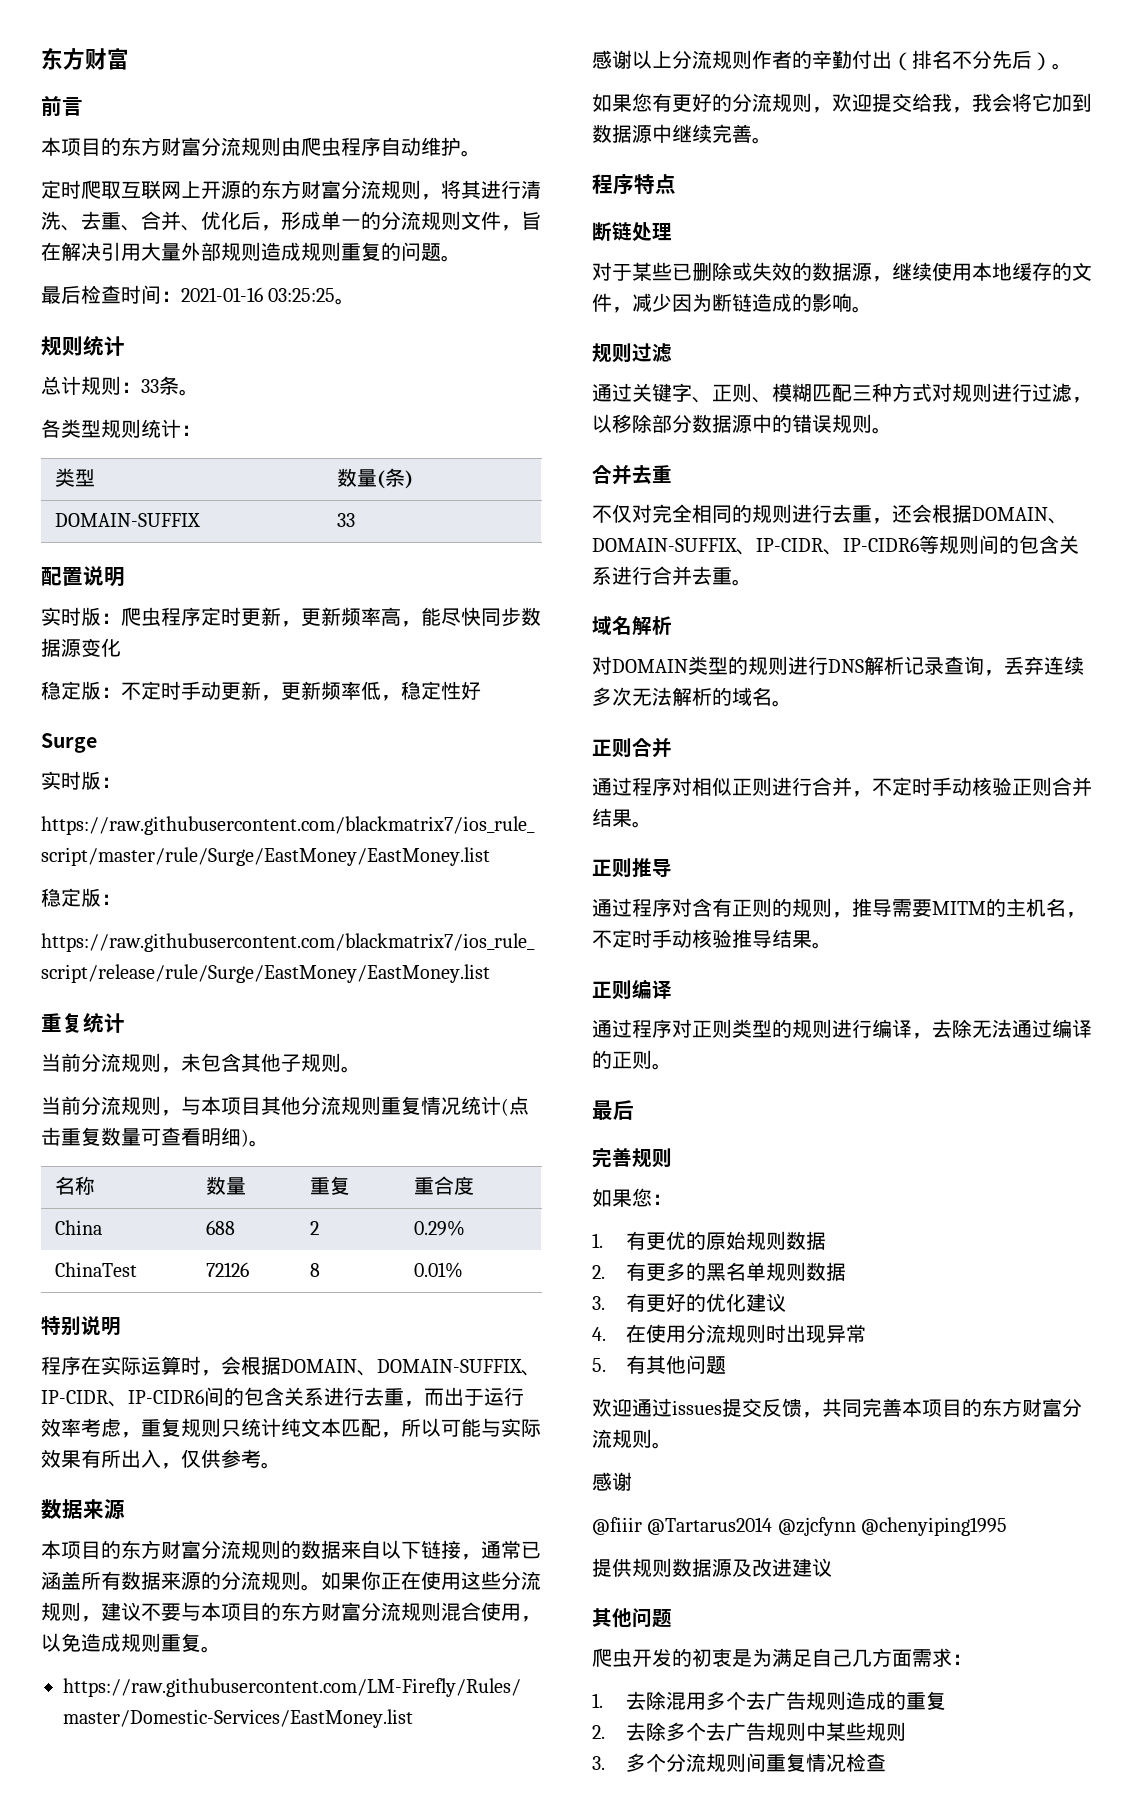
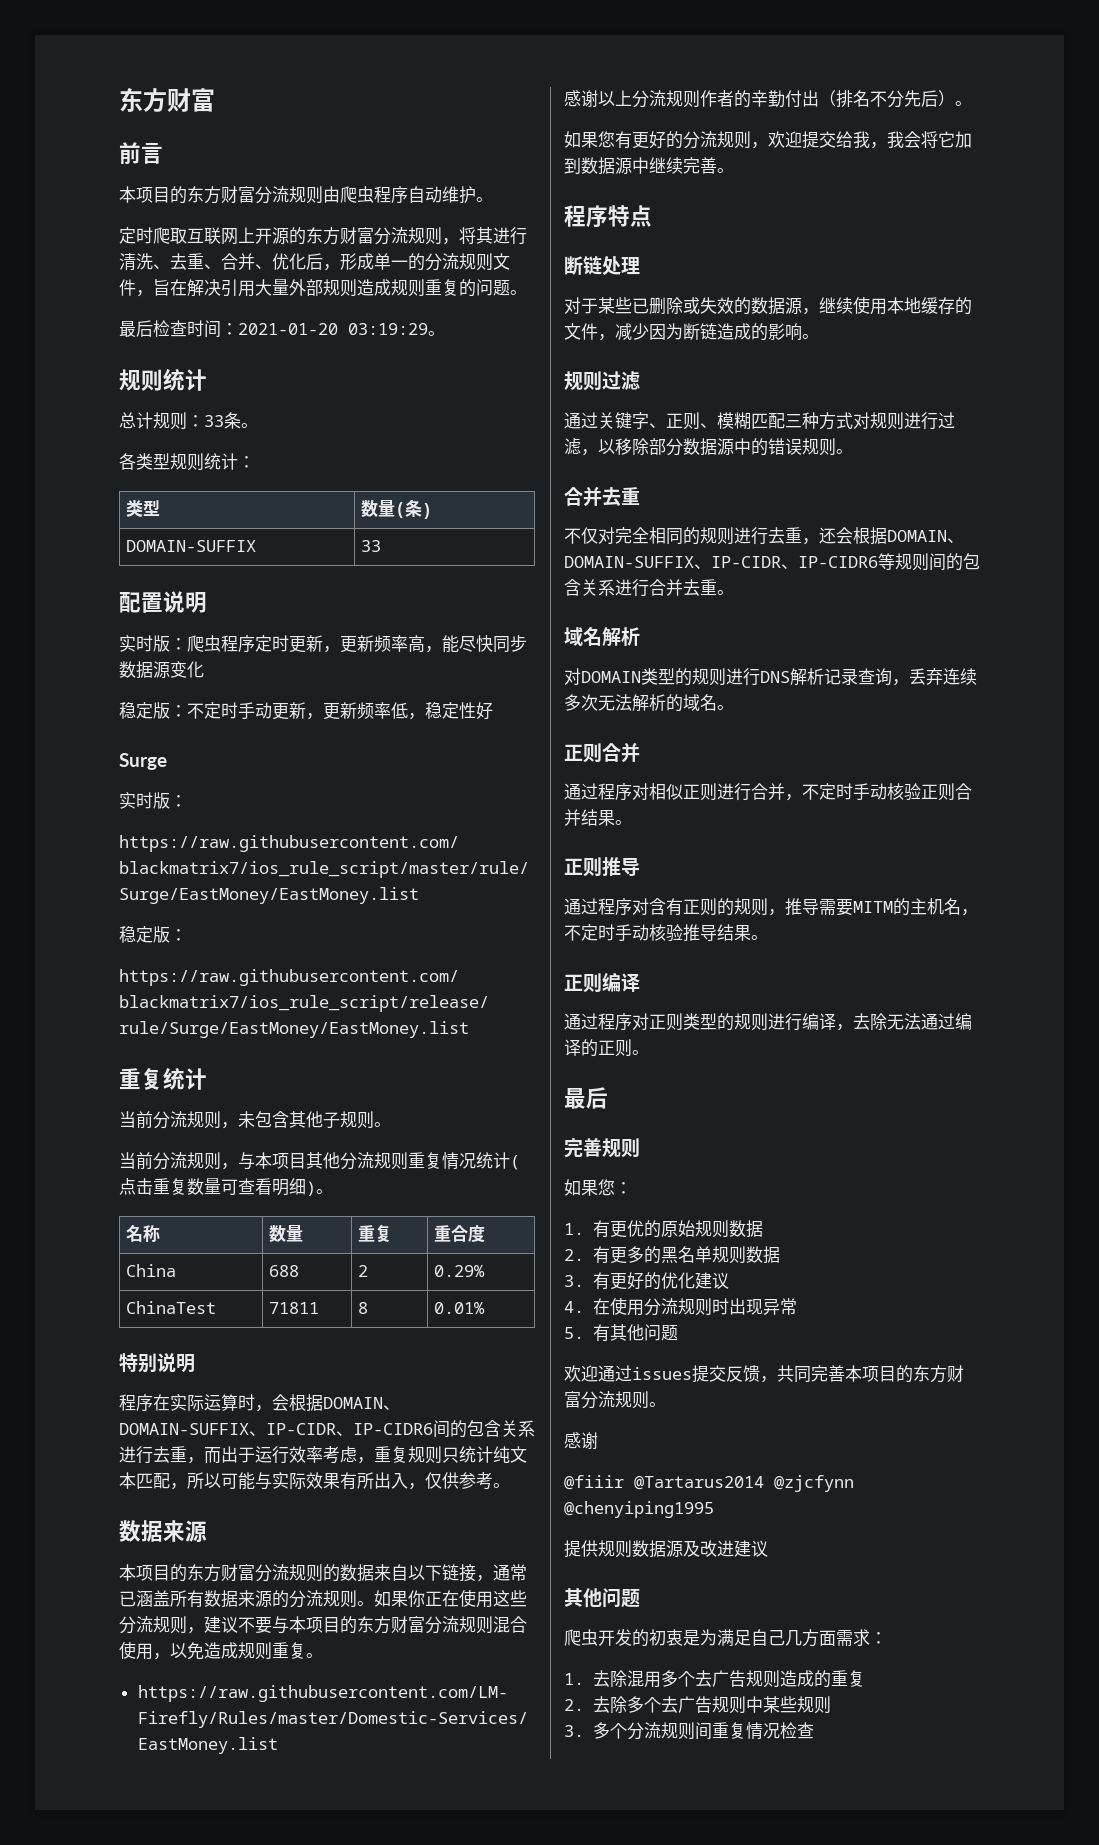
- 最后检查时间：2021-01-16 03:25:25。
+ 最后检查时间：2021-01-20 03:19:29。
- ChinaTest | 72126 | 8 | 0.01%
+ ChinaTest | 71811 | 8 | 0.01%

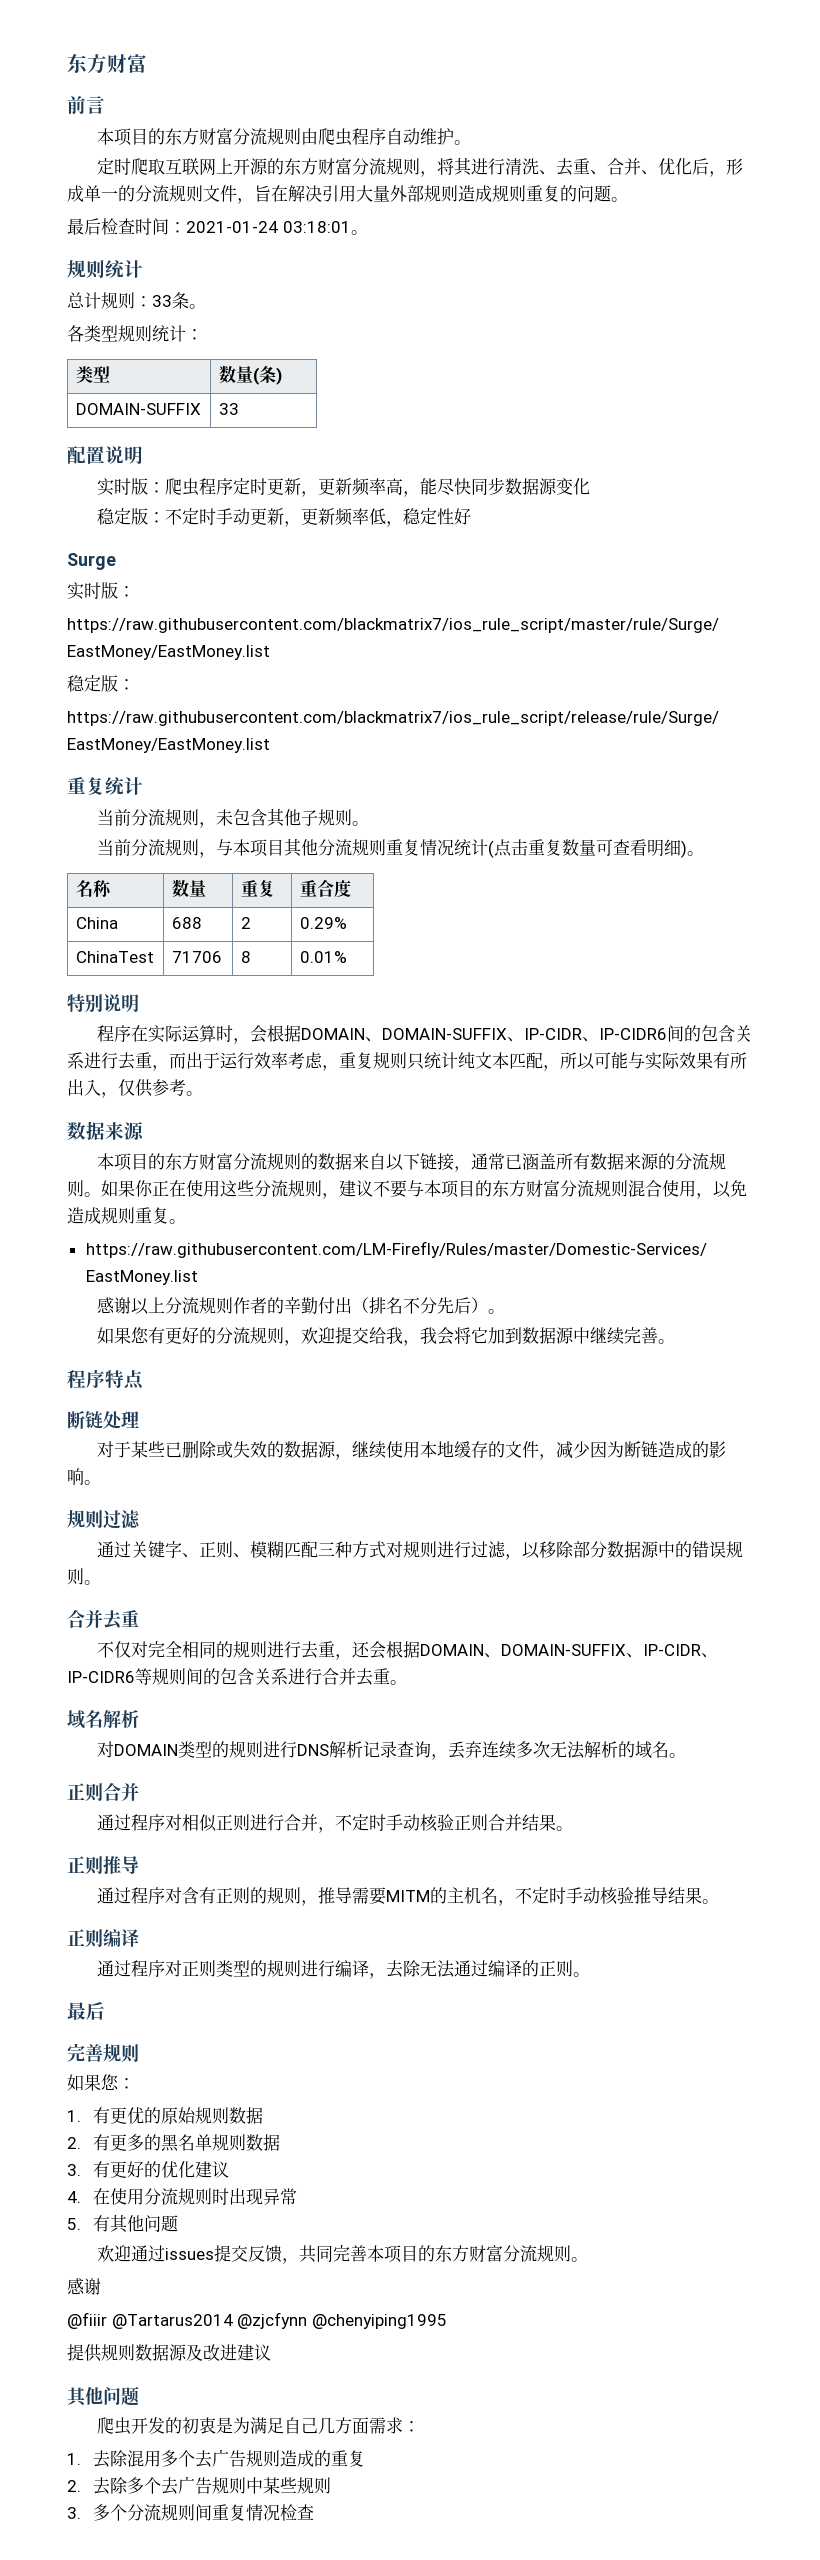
- 最后检查时间：2021-01-20 03:19:29。
+ 最后检查时间：2021-01-24 03:18:01。
- ChinaTest | 71811 | 8 | 0.01%
+ ChinaTest | 71706 | 8 | 0.01%

